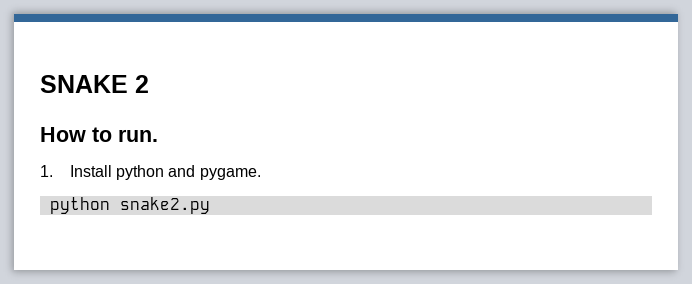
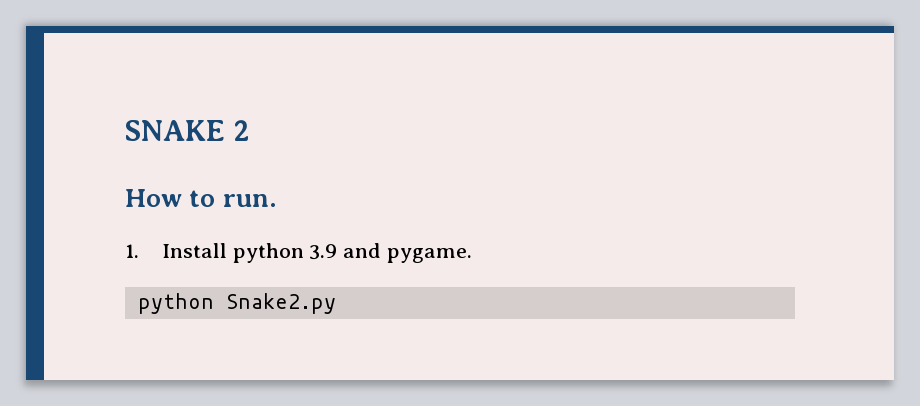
- 1. Install python and pygame.
+ 1. Install python 3.9 and pygame.
- python snake2.py
+ python Snake2.py

